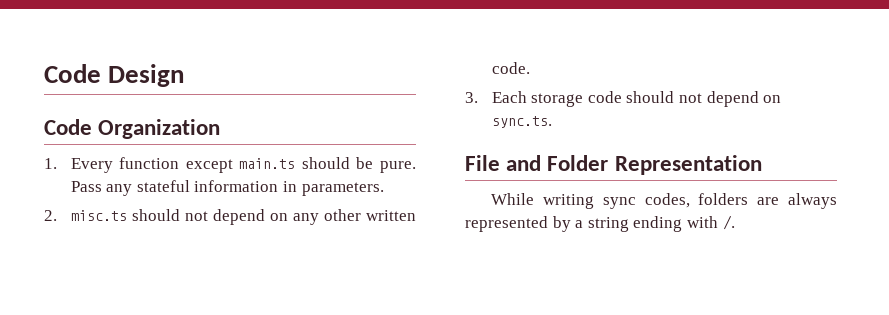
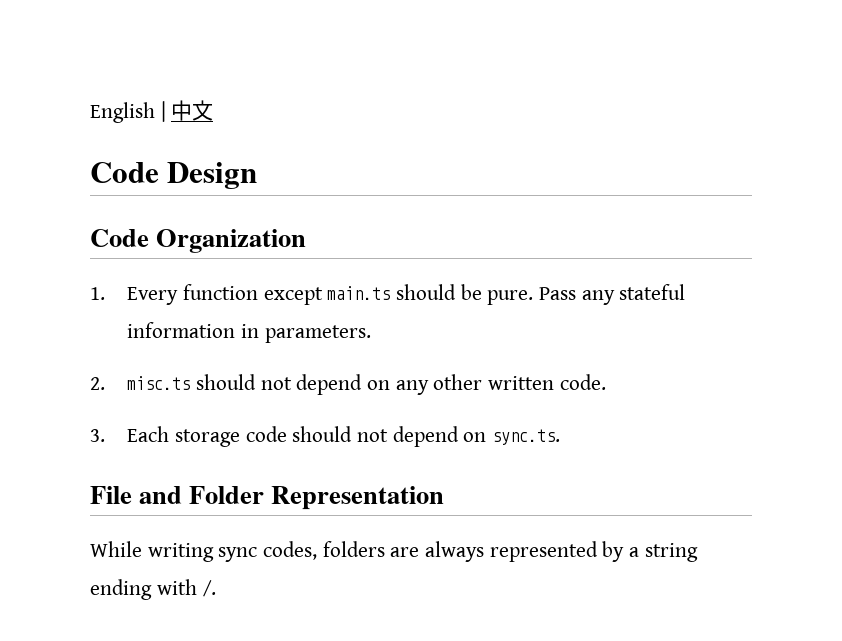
+ English | 中文

